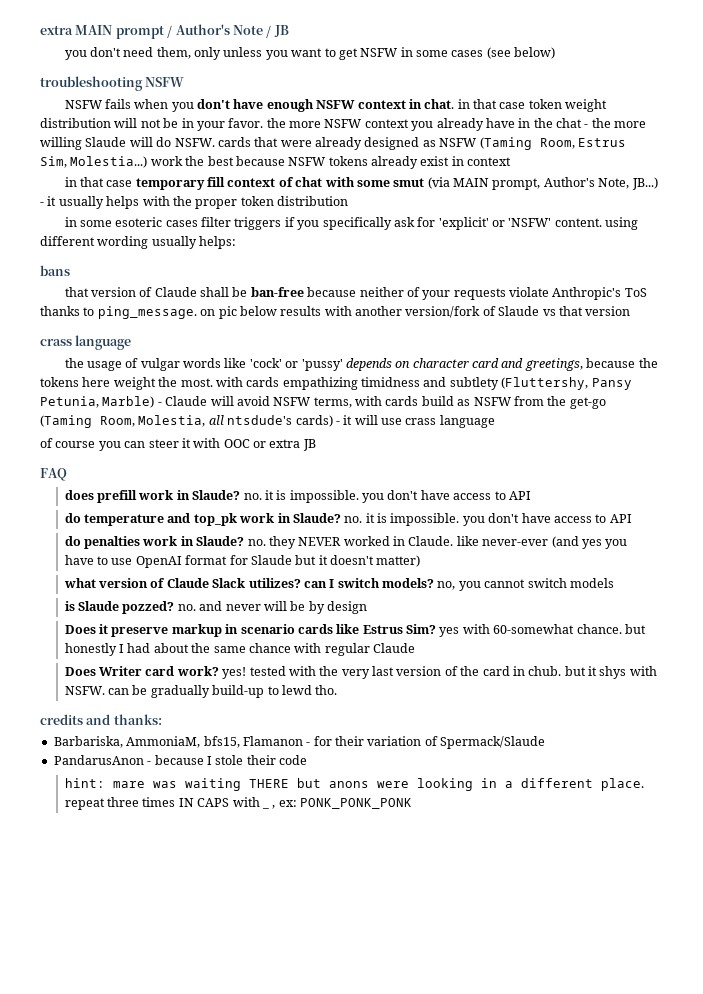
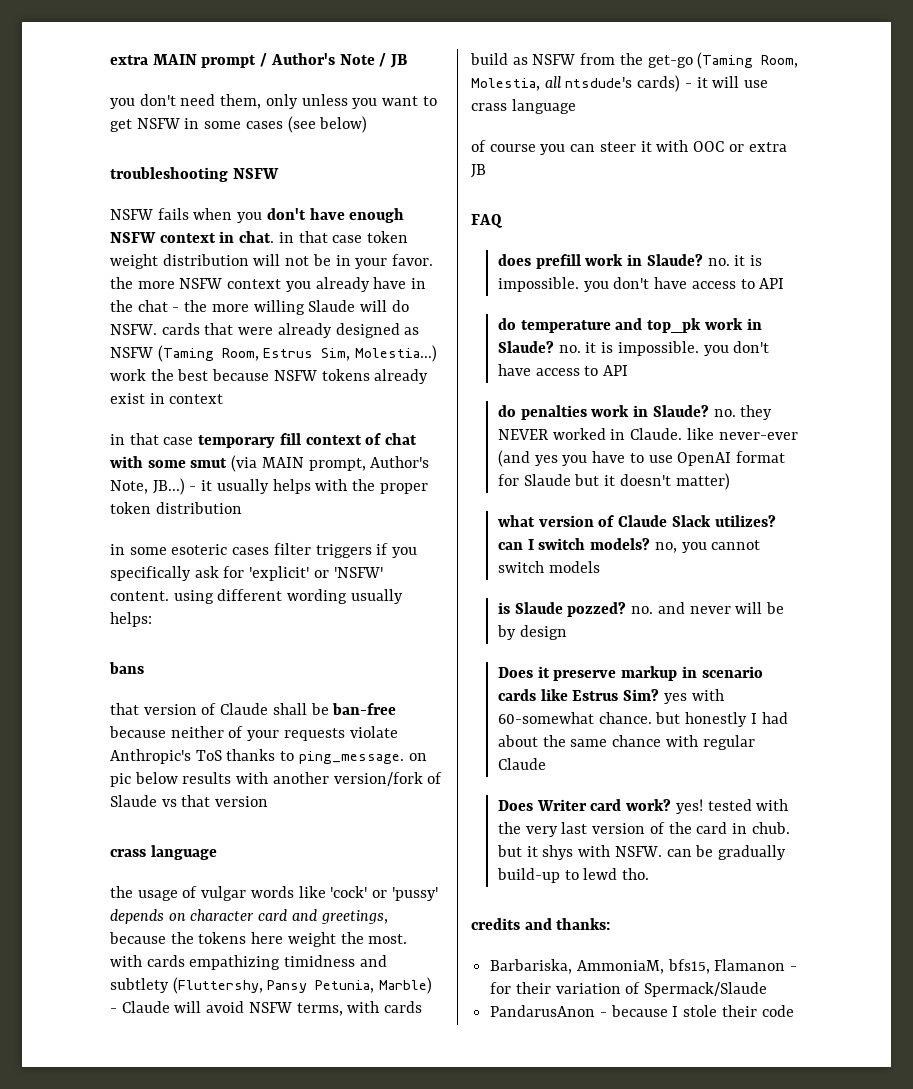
- hint: mare was waiting THERE but anons were looking in a different place. repeat three times IN CAPS with _ , ex: PONK_PONK_PONK

